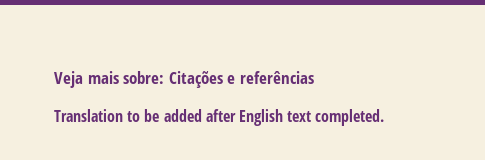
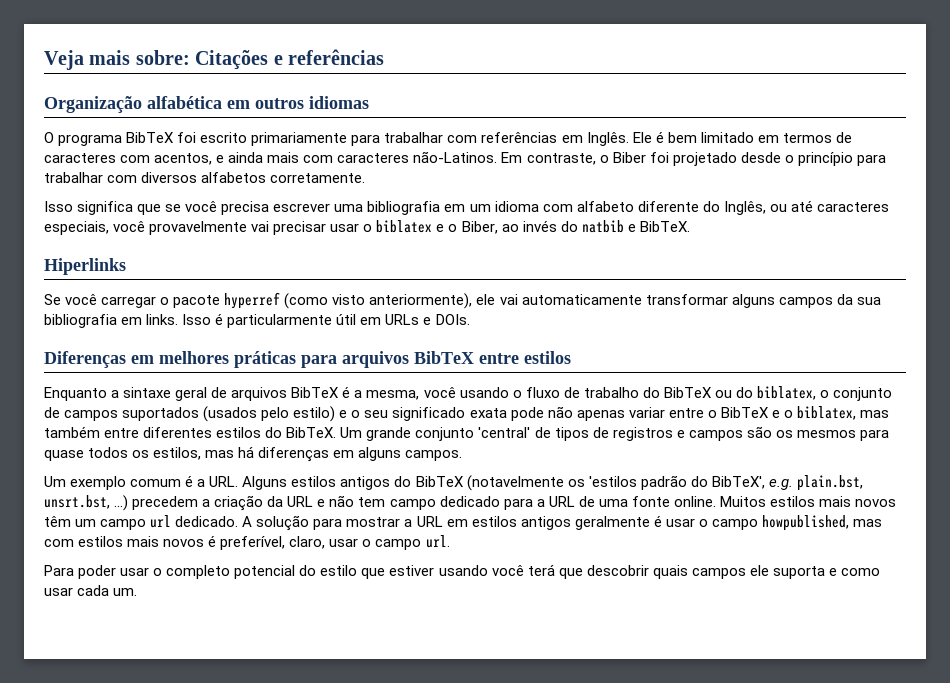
- Translation to be added after English text completed.
+ Organização alfabética em outros idiomas
+ O programa BibTeX foi escrito primariamente para trabalhar com referências em Inglês. Ele é bem limitado em termos de caracteres com acentos, e ainda mais com caracteres não-Latinos. Em contraste, o Biber foi projetado desde o princípio para trabalhar com diversos alfabetos corretamente.
+ Isso significa que se você precisa escrever uma bibliografia em um idioma com alfabeto diferente do Inglês, ou até caracteres especiais, você provavelmente vai precisar usar o biblatex e o Biber, ao invés do natbib e BibTeX.
+ Hiperlinks
+ Se você carregar o pacote hyperref (como visto anteriormente), ele vai automaticamente transformar alguns campos da sua bibliografia em links. Isso é particularmente útil em URLs e DOIs.
+ Diferenças em melhores práticas para arquivos BibTeX entre estilos
+ Enquanto a sintaxe geral de arquivos BibTeX é a mesma, você usando o fluxo de trabalho do BibTeX ou do biblatex, o conjunto de campos suportados (usados pelo estilo) e o seu significado exata pode não apenas variar entre o BibTeX e o biblatex, mas também entre diferentes estilos do BibTeX. Um grande conjunto 'central' de tipos de registros e campos são os mesmos para quase todos os estilos, mas há diferenças em alguns campos.
+ Um exemplo comum é a URL. Alguns estilos antigos do BibTeX (notavelmente os 'estilos padrão do BibTeX', e.g. plain.bst, unsrt.bst, ...) precedem a criação da URL e não tem campo dedicado para a URL de uma fonte online. Muitos estilos mais novos têm um campo url dedicado. A solução para mostrar a URL em estilos antigos geralmente é usar o campo howpublished, mas com estilos mais novos é preferível, claro, usar o campo url.
+ Para poder usar o completo potencial do estilo que estiver usando você terá que descobrir quais campos ele suporta e como usar cada um.

